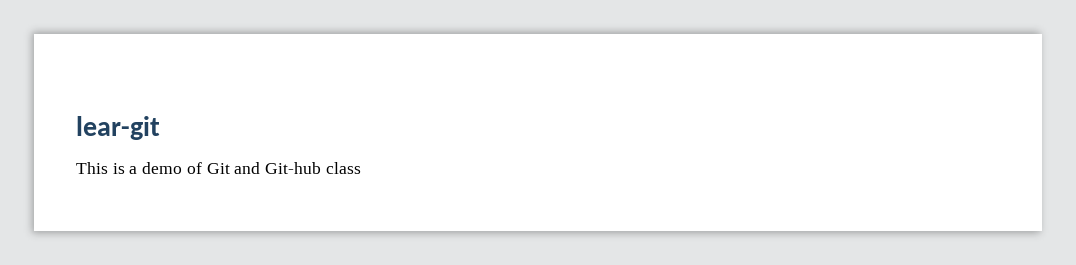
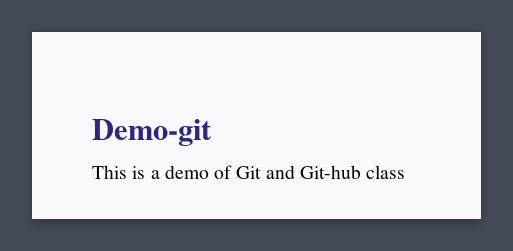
- lear-git
+ Demo-git

